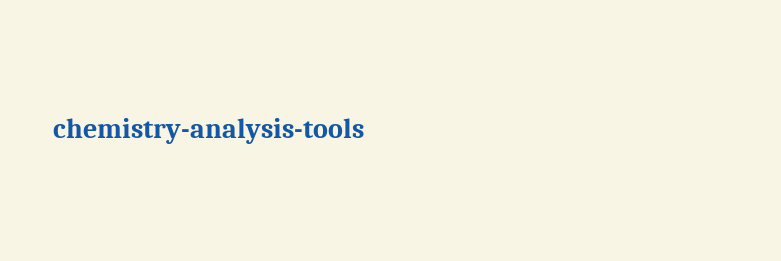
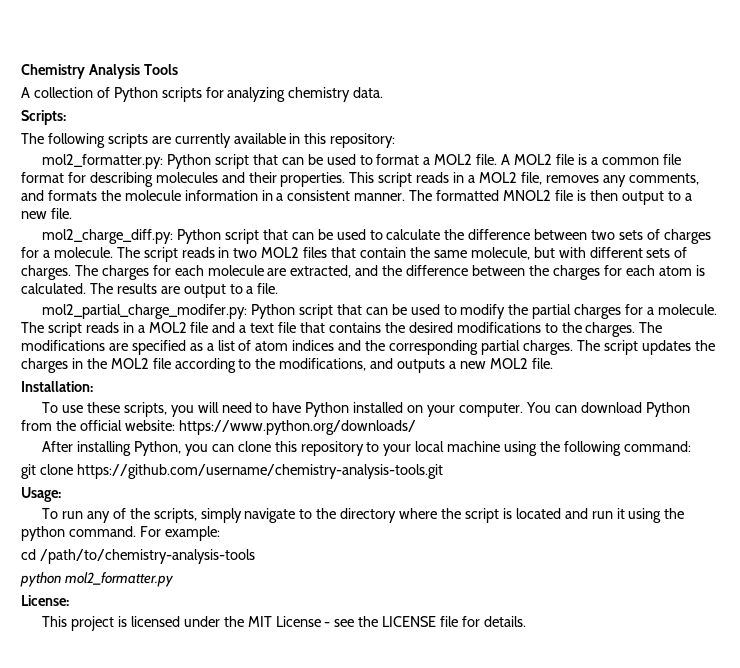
- chemistry-analysis-tools
+ Chemistry Analysis Tools
+ A collection of Python scripts for analyzing chemistry data.
+ Scripts:
+ The following scripts are currently available in this repository:
+ mol2_formatter.py: Python script that can be used to format a MOL2 file. A MOL2 file is a common file format for describing molecules and their properties. This script reads in a MOL2 file, removes any comments, and formats the molecule information in a consistent manner. The formatted MNOL2 file is then output to a new file.
+ mol2_charge_diff.py: Python script that can be used to calculate the difference between two sets of charges for a molecule. The script reads in two MOL2 files that contain the same molecule, but with different sets of charges. The charges for each molecule are extracted, and the difference between the charges for each atom is calculated. The results are output to a file.
+ mol2_partial_charge_modifer.py: Python script that can be used to modify the partial charges for a molecule. The script reads in a MOL2 file and a text file that contains the desired modifications to the charges. The modifications are specified as a list of atom indices and the corresponding partial charges. The script updates the charges in the MOL2 file according to the modifications, and outputs a new MOL2 file.
+ Installation:
+ To use these scripts, you will need to have Python installed on your computer. You can download Python from the official website: https://www.python.org/downloads/
+ After installing Python, you can clone this repository to your local machine using the following command:
+ git clone https://github.com/username/chemistry-analysis-tools.git
+ Usage:
+ To run any of the scripts, simply navigate to the directory where the script is located and run it using the python command. For example:
+ cd /path/to/chemistry-analysis-tools
+ python mol2_formatter.py
+ License:
+ This project is licensed under the MIT License - see the LICENSE file for details.

